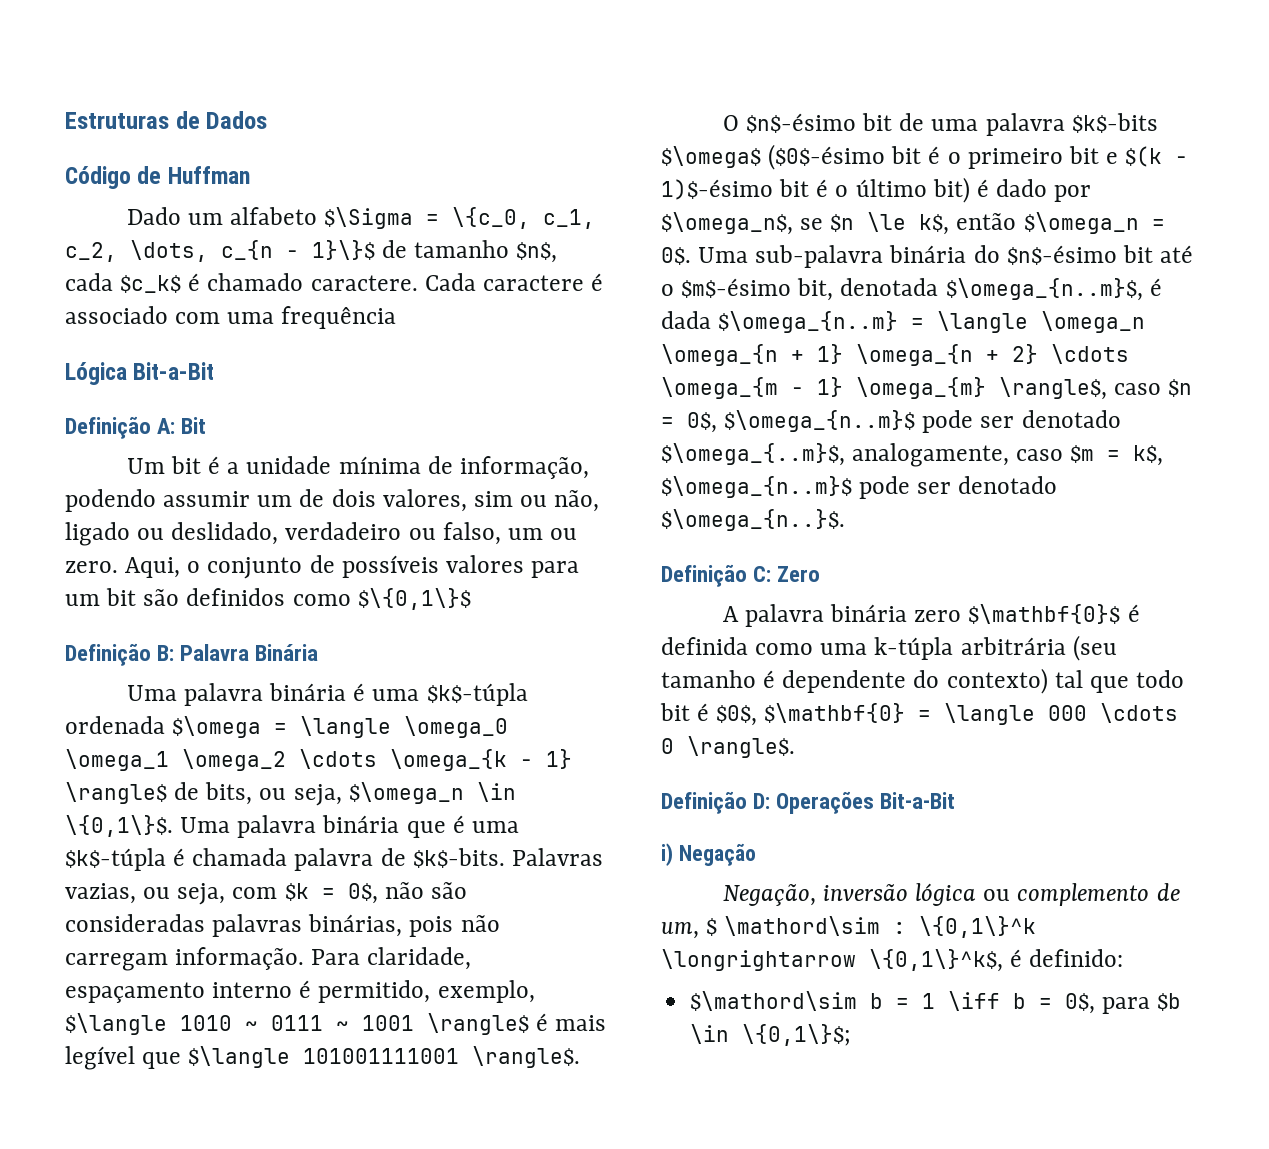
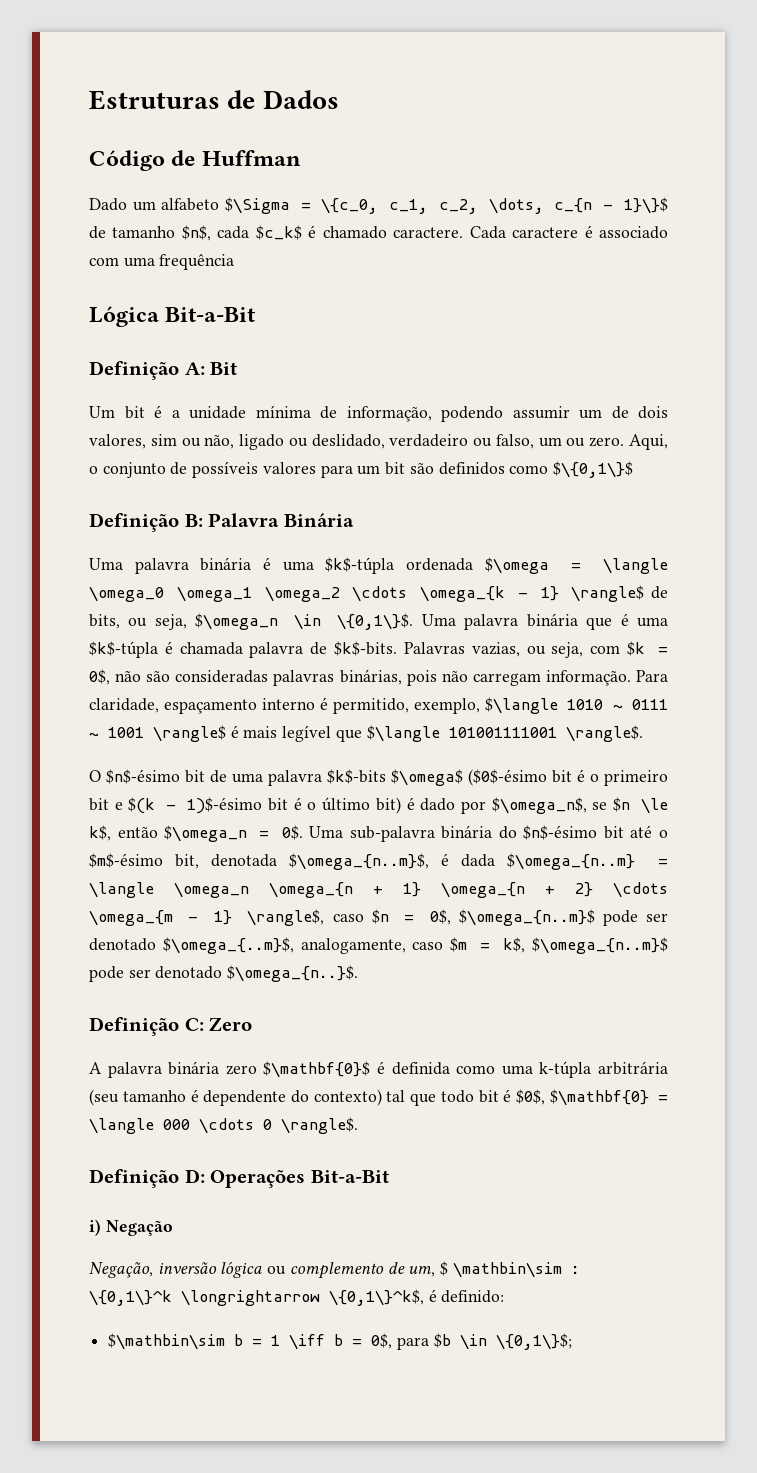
- Uma sub-palavra binária do $n$-ésimo bit até o $m$-ésimo bit, denotada $\omega_{n..m}$, é dada $\omega_{n..m} = \langle \omega_n \omega_{n + 1} \omega_{n + 2} \cdots \omega_{m - 1} \omega_{m} \rangle$, caso $n = 0$, $\omega_{n..m}$ pode ser denotado $\omega_{..m}$, analogamente, caso $m = k$, $\omega_{n..m}$ pode ser denotado $\omega_{n..}$.
+ Uma sub-palavra binária do $n$-ésimo bit até o $m$-ésimo bit, denotada $\omega_{n..m}$, é dada $\omega_{n..m} = \langle \omega_n \omega_{n + 1} \omega_{n + 2} \cdots \omega_{m - 1} \rangle$, caso $n = 0$, $\omega_{n..m}$ pode ser denotado $\omega_{..m}$, analogamente, caso $m = k$, $\omega_{n..m}$ pode ser denotado $\omega_{n..}$.
- Negação, inversão lógica ou complemento de um, $ \mathord\sim : \{0,1\}^k \longrightarrow \{0,1\}^k$, é definido:
+ Negação, inversão lógica ou complemento de um, $ \mathbin\sim : \{0,1\}^k \longrightarrow \{0,1\}^k$, é definido:
- $\mathord\sim b = 1 \iff b = 0$, para $b \in \{0,1\}$;
+ $\mathbin\sim b = 1 \iff b = 0$, para $b \in \{0,1\}$;

